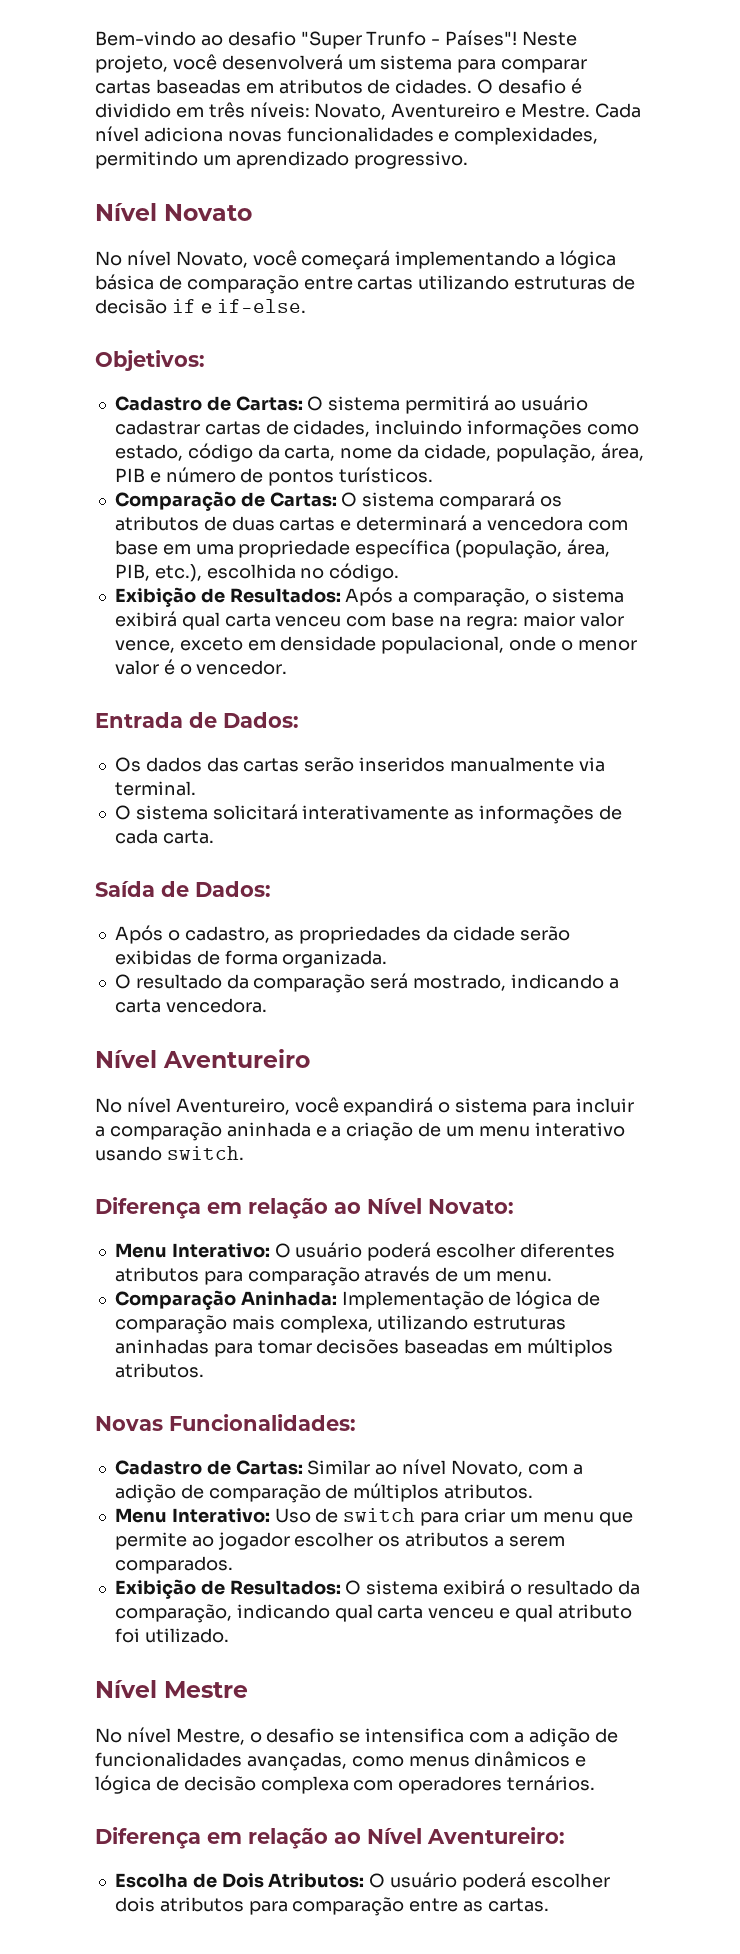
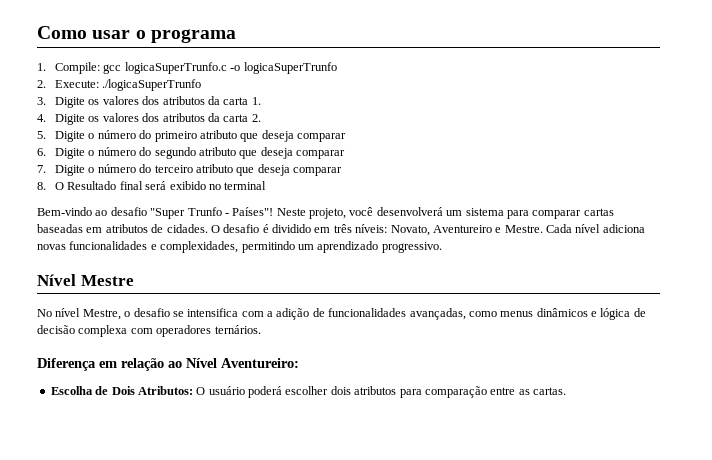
+ Como usar o programa
+ 1. Compile: gcc logicaSuperTrunfo.c -o logicaSuperTrunfo
+ 2. Execute: ./logicaSuperTrunfo
+ 3. Digite os valores dos atributos da carta 1.
+ 4. Digite os valores dos atributos da carta 2.
+ 5. Digite o número do primeiro atributo que deseja comparar
+ 6. Digite o número do segundo atributo que deseja comparar
+ 7. Digite o número do terceiro atributo que deseja comparar
+ 8. O Resultado final será exibido no terminal
- Nível Novato
- No nível Novato, você começará implementando a lógica básica de comparação entre cartas utilizando estruturas de decisão if e if-else.
- Objetivos:
- Cadastro de Cartas: O sistema permitirá ao usuário cadastrar cartas de cidades, incluindo informações como estado, código da carta, nome da cidade, população, área, PIB e número de pontos turísticos.
- Comparação de Cartas: O sistema comparará os atributos de duas cartas e determinará a vencedora com base em uma propriedade específica (população, área, PIB, etc.), escolhida no código.
- Exibição de Resultados: Após a comparação, o sistema exibirá qual carta venceu com base na regra: maior valor vence, exceto em densidade populacional, onde o menor valor é o vencedor.
- Entrada de Dados:
- Os dados das cartas serão inseridos manualmente via terminal.
- O sistema solicitará interativamente as informações de cada carta.
- Saída de Dados:
- Após o cadastro, as propriedades da cidade serão exibidas de forma organizada.
- O resultado da comparação será mostrado, indicando a carta vencedora.
- Nível Aventureiro
- No nível Aventureiro, você expandirá o sistema para incluir a comparação aninhada e a criação de um menu interativo usando switch.
- Diferença em relação ao Nível Novato:
- Menu Interativo: O usuário poderá escolher diferentes atributos para comparação através de um menu.
- Comparação Aninhada: Implementação de lógica de comparação mais complexa, utilizando estruturas aninhadas para tomar decisões baseadas em múltiplos atributos.
- Novas Funcionalidades:
- Cadastro de Cartas: Similar ao nível Novato, com a adição de comparação de múltiplos atributos.
- Menu Interativo: Uso de switch para criar um menu que permite ao jogador escolher os atributos a serem comparados.
- Exibição de Resultados: O sistema exibirá o resultado da comparação, indicando qual carta venceu e qual atributo foi utilizado.

